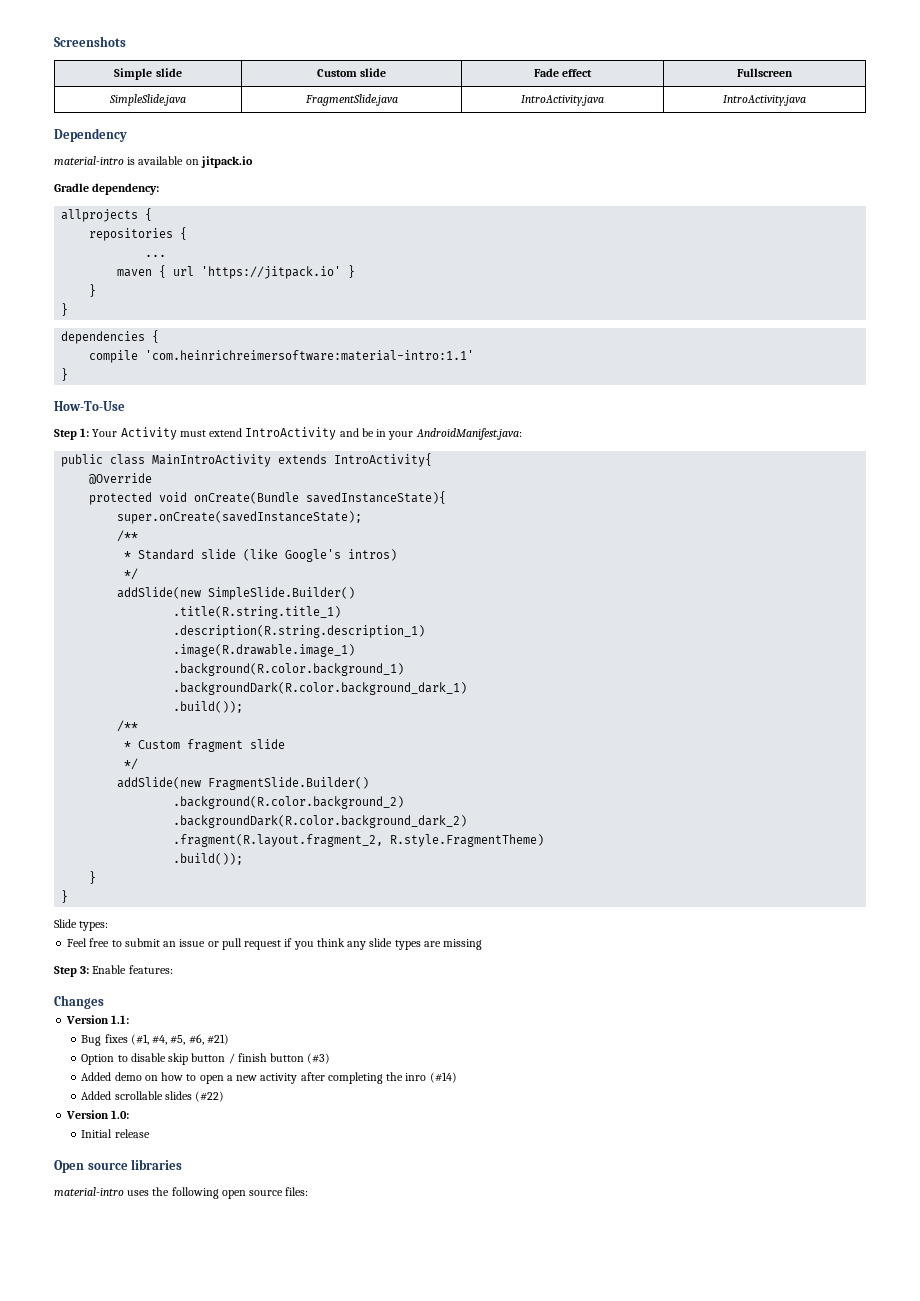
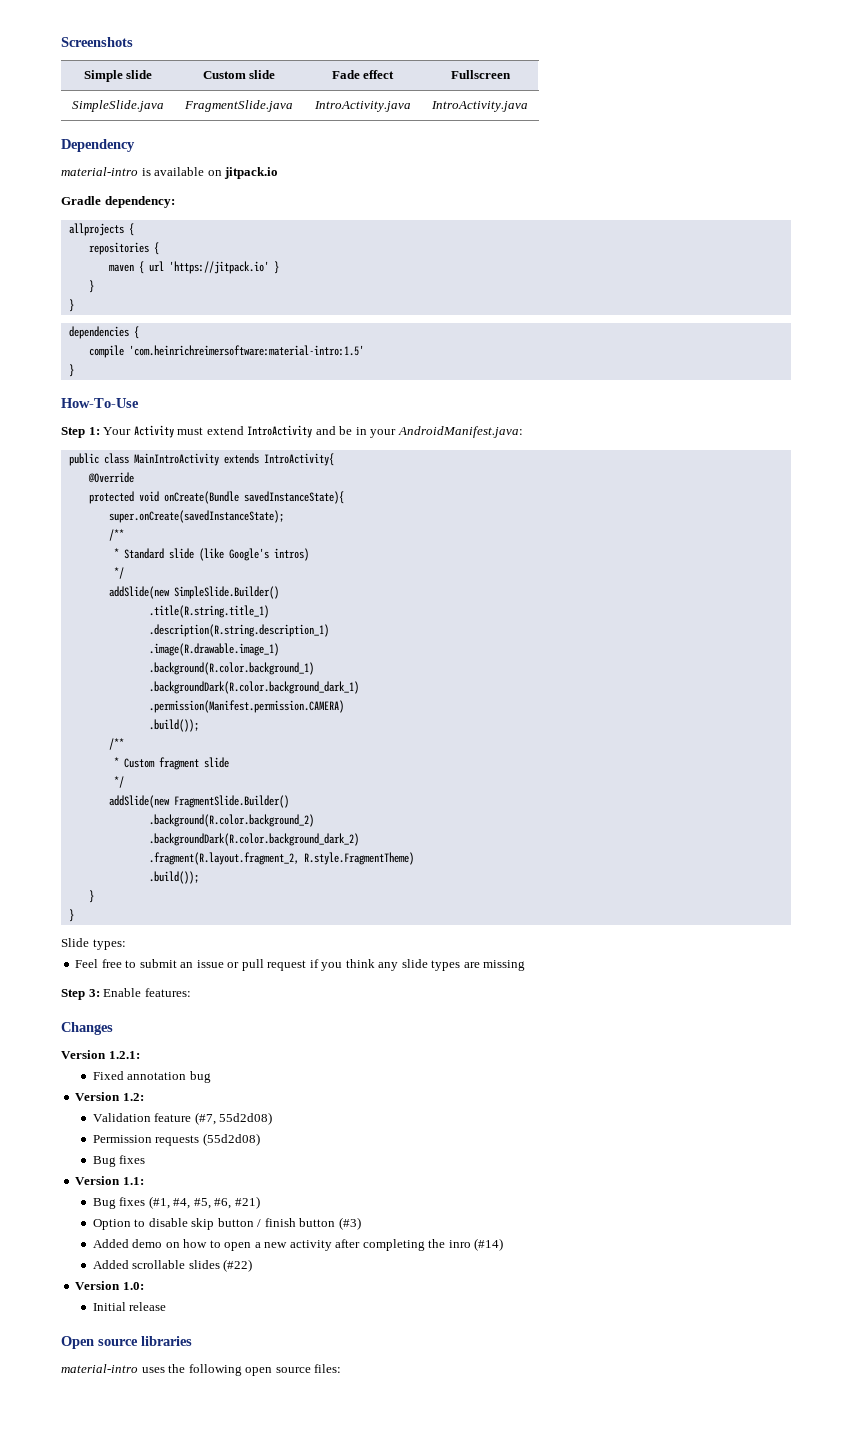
- ...
- compile 'com.heinrichreimersoftware:material-intro:1.1'
+ compile 'com.heinrichreimersoftware:material-intro:1.5'
+ .permission(Manifest.permission.CAMERA)
+ Version 1.2.1:
+ Fixed annotation bug
+ Version 1.2:
+ Validation feature (#7, 55d2d08)
+ Permission requests (55d2d08)
+ Bug fixes

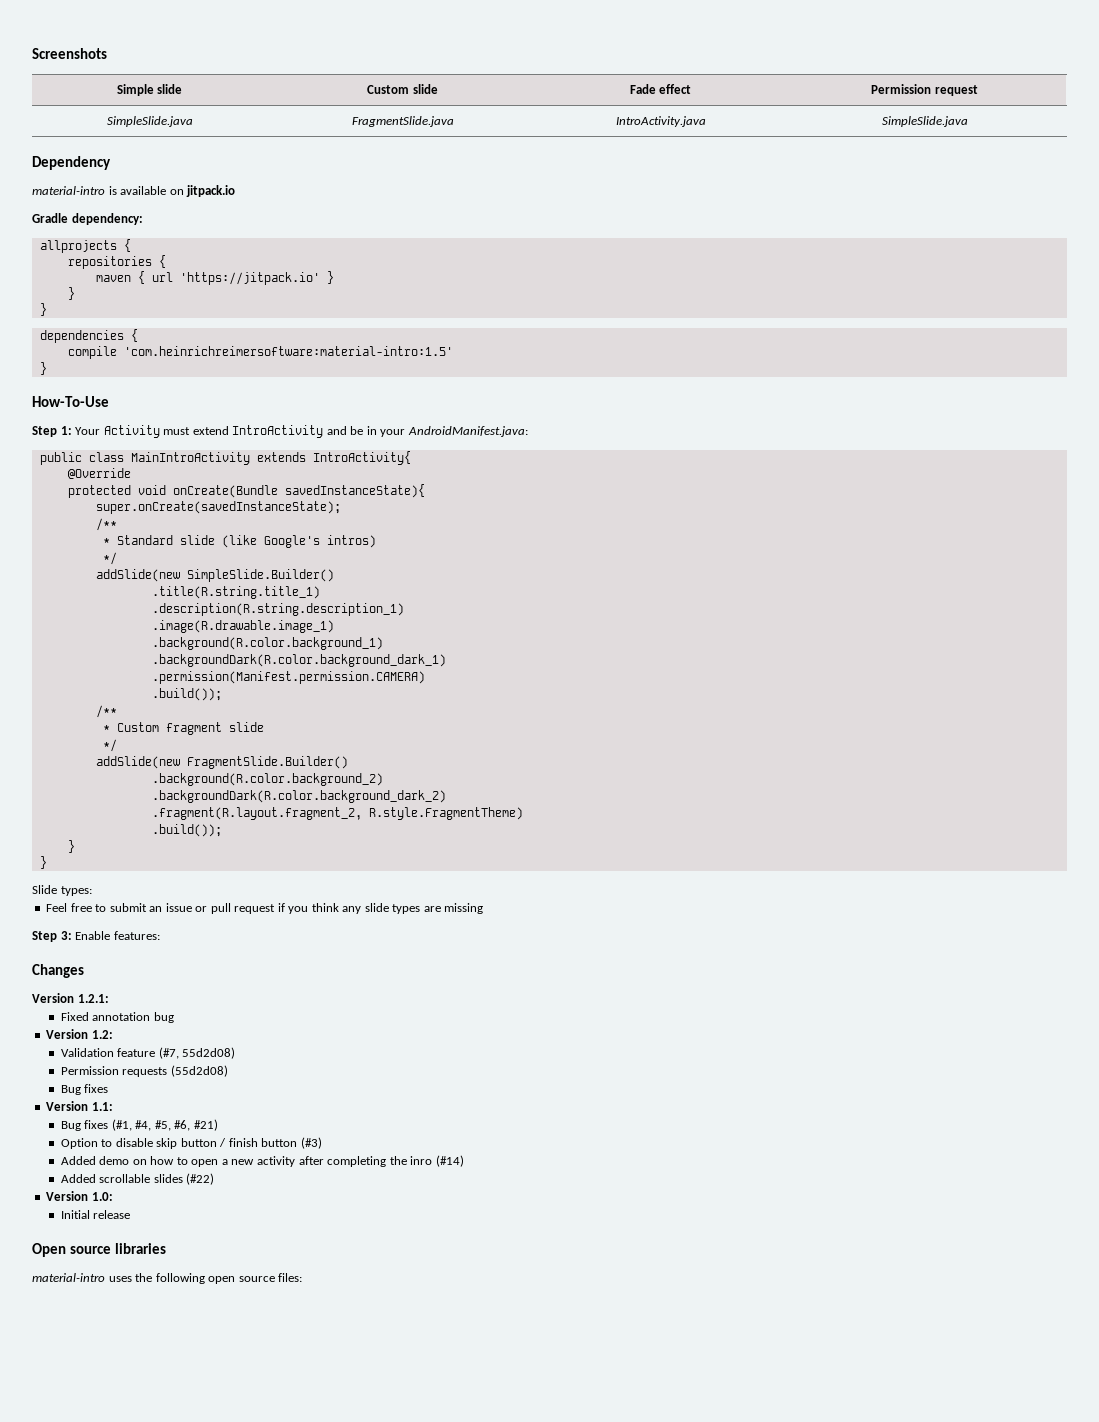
- Simple slide | Custom slide | Fade effect | Fullscreen
+ Simple slide | Custom slide | Fade effect | Permission request
- SimpleSlide.java | FragmentSlide.java | IntroActivity.java | IntroActivity.java
+ SimpleSlide.java | FragmentSlide.java | IntroActivity.java | SimpleSlide.java

